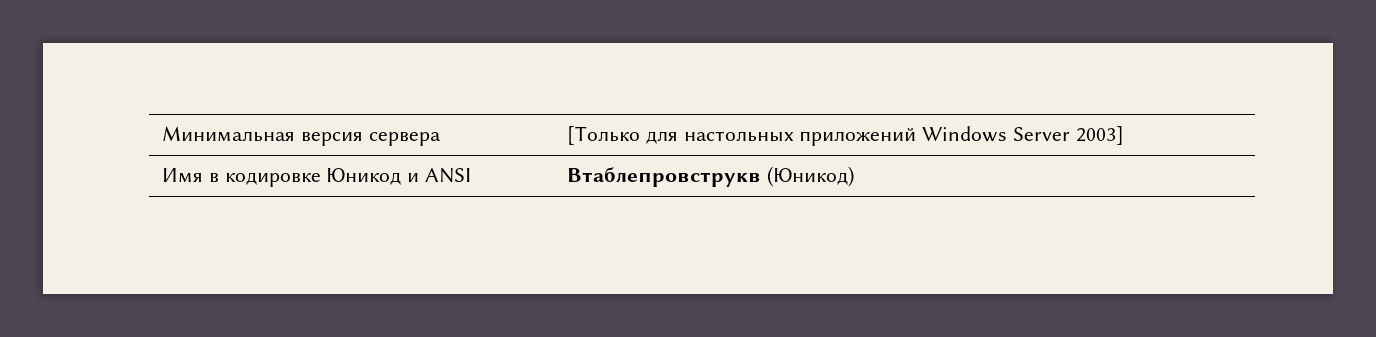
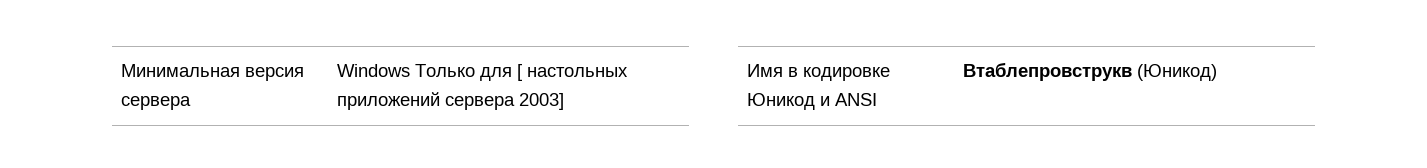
- Минимальная версия сервера | [Только для настольных приложений Windows Server 2003]
+ Минимальная версия сервера | Windows Только для [ настольных приложений сервера 2003]

